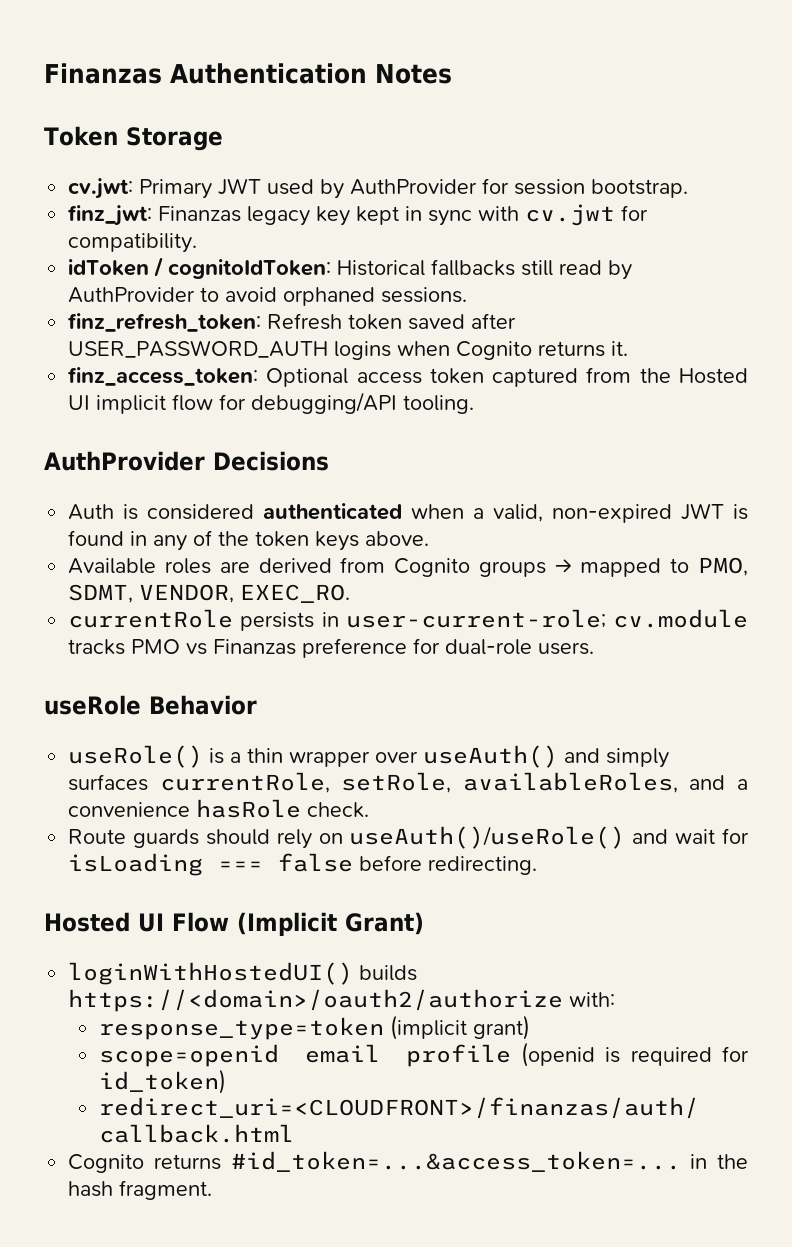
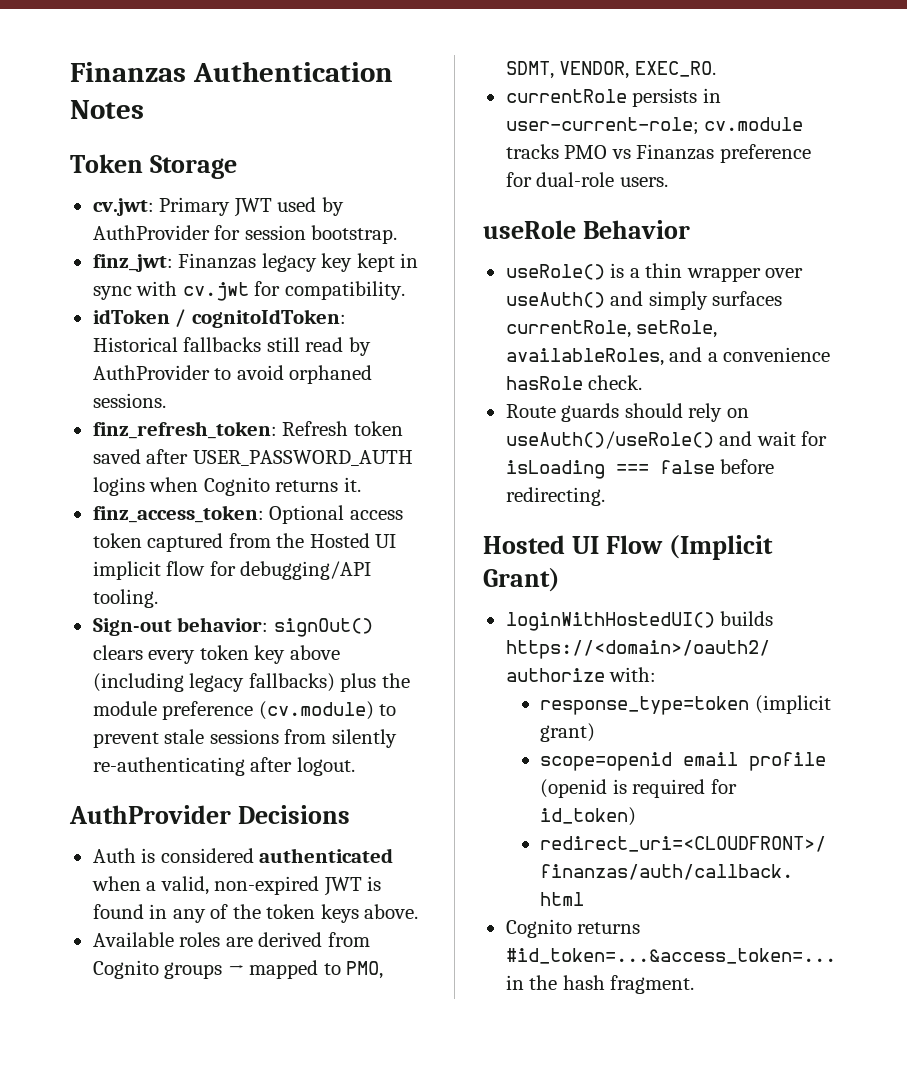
+ Sign-out behavior: signOut() clears every token key above (including legacy fallbacks) plus the module preference (cv.module) to prevent stale sessions from silently re-authenticating after logout.

